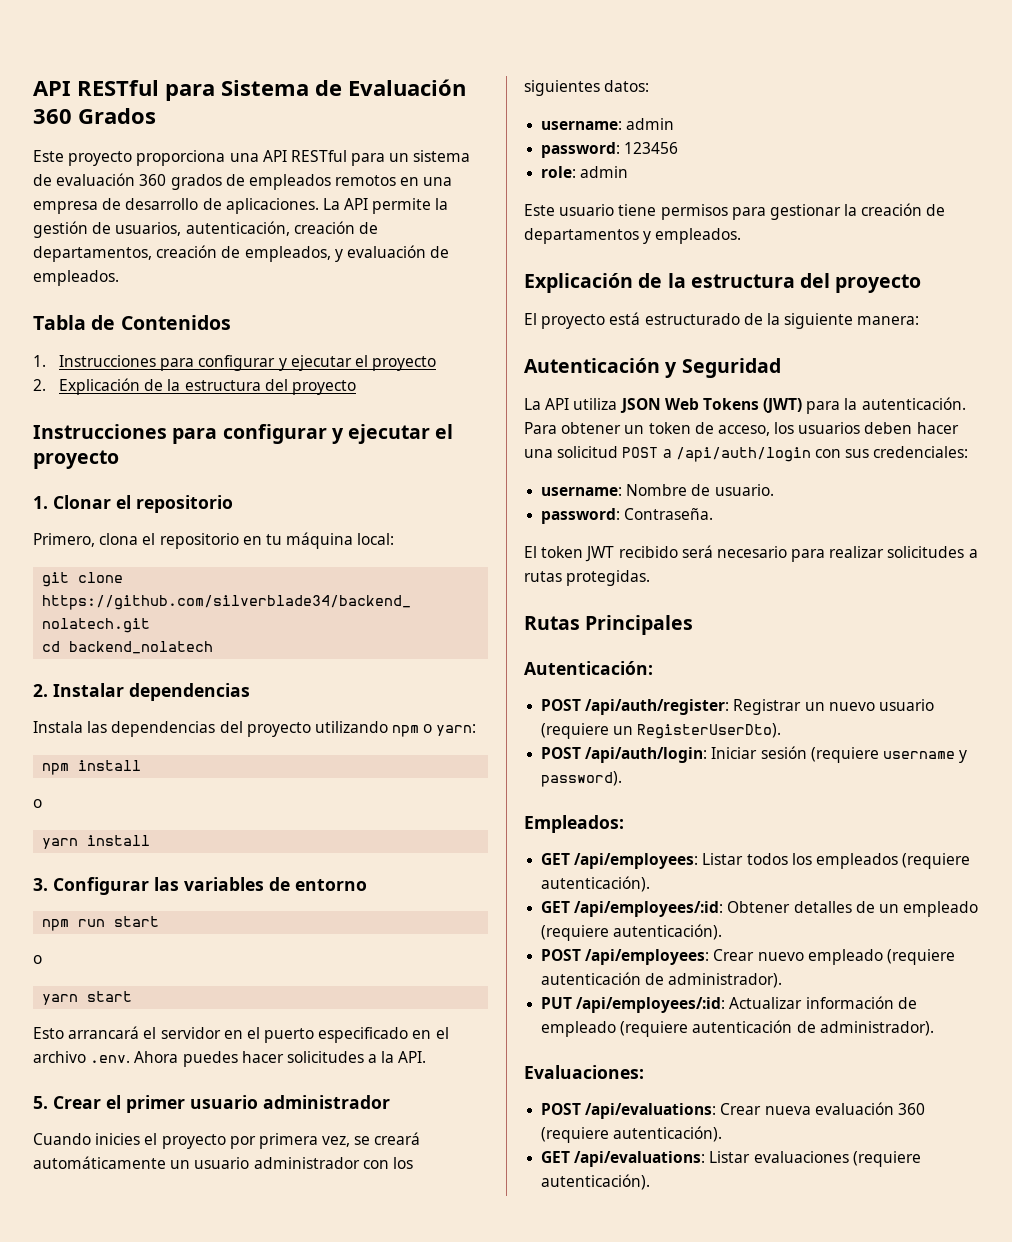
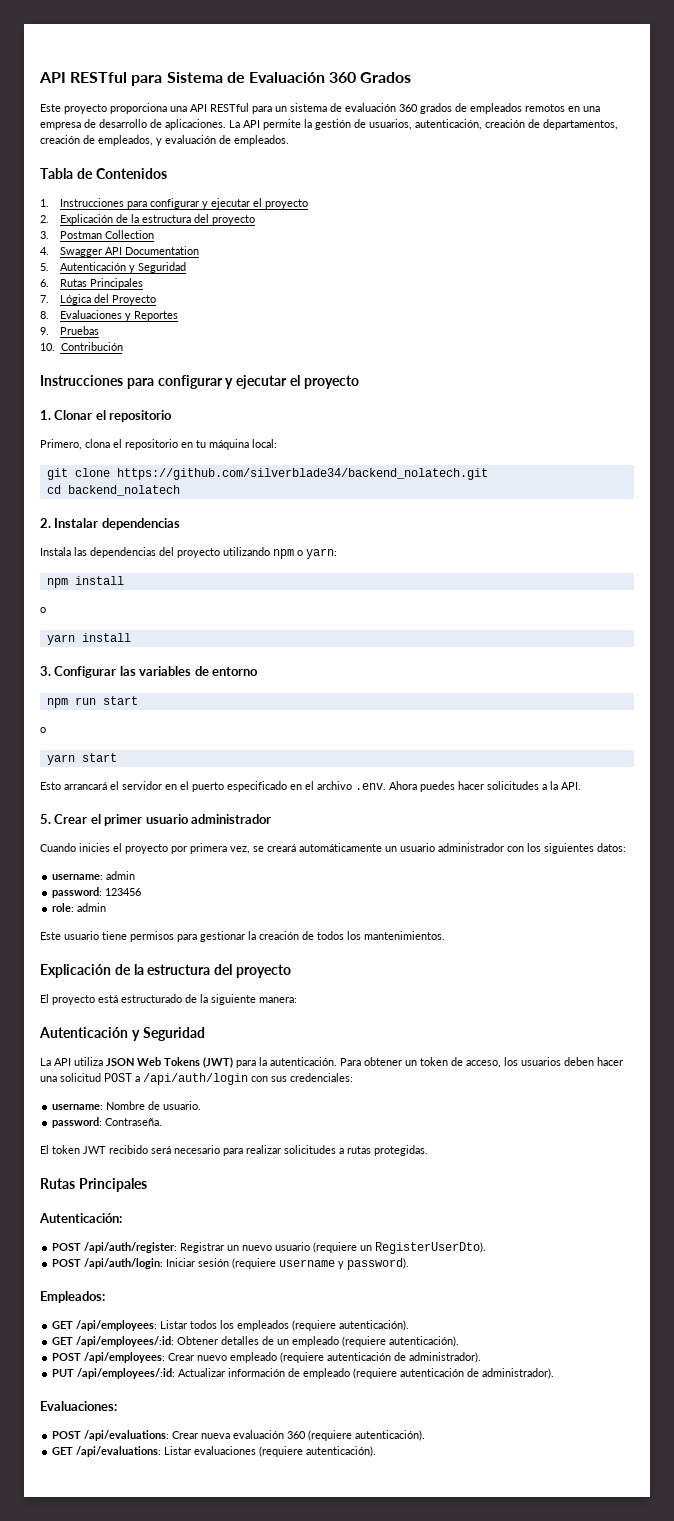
+ 3. Postman Collection
+ 4. Swagger API Documentation
+ 5. Autenticación y Seguridad
+ 6. Rutas Principales
+ 7. Lógica del Proyecto
+ 8. Evaluaciones y Reportes
+ 9. Pruebas
+ 10. Contribución
- Este usuario tiene permisos para gestionar la creación de departamentos y empleados.
+ Este usuario tiene permisos para gestionar la creación de todos los mantenimientos.

